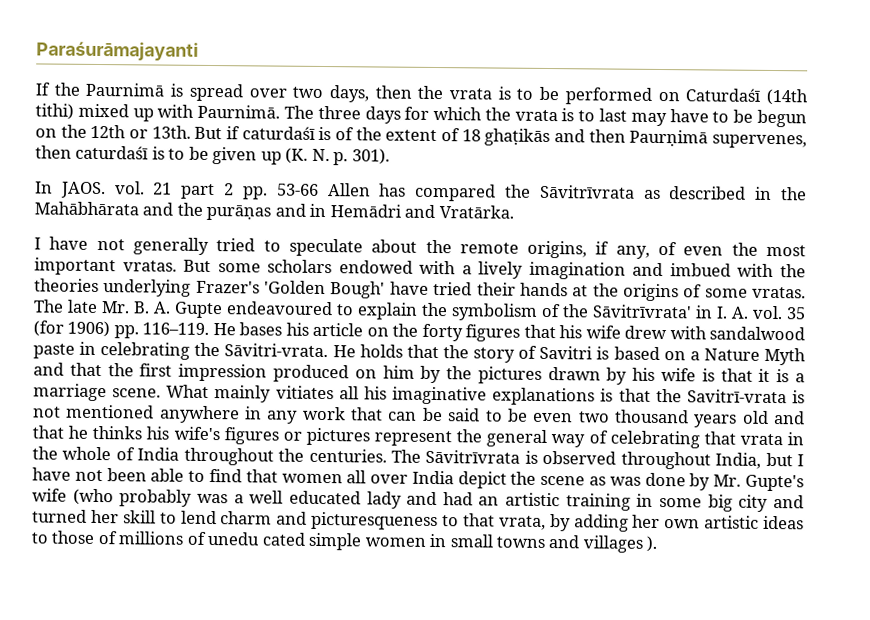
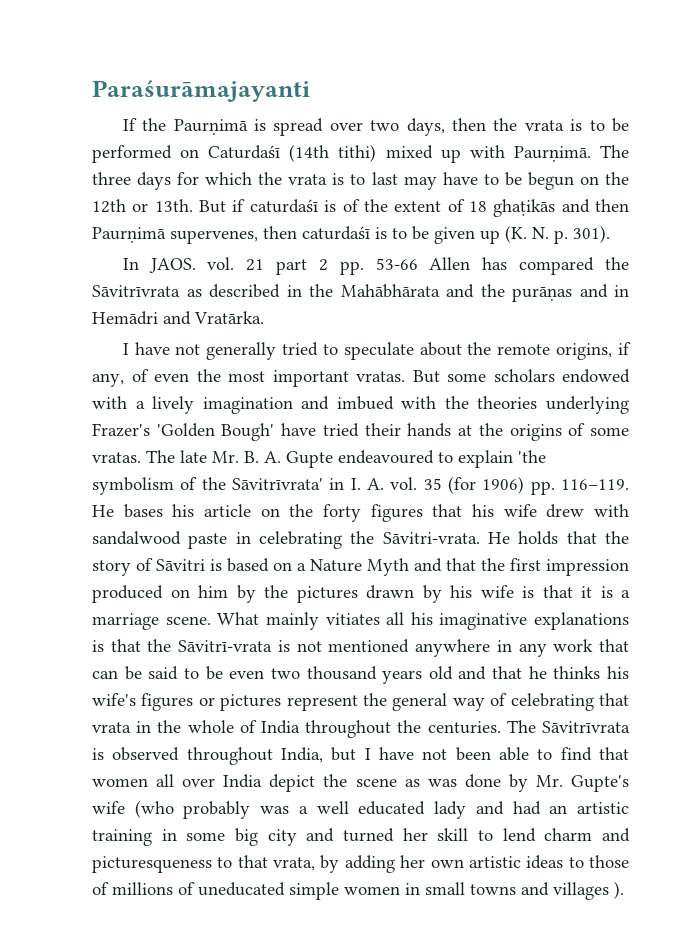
- If the Paurnimā is spread over two days, then the vrata is to be performed on Caturdaśī (14th tithi) mixed up with Paurnimā.
+ If the Paurṇimā is spread over two days, then the vrata is to be performed on Caturdaśī (14th tithi) mixed up with Paurṇimā.
- The late Mr. B. A. Gupte endeavoured to explain the symbolism of the Sāvitrīvrata' in I. A. vol. 35 (for 1906) pp. 116–119.
+ The late Mr. B. A. Gupte endeavoured to explain 'the symbolism of the Sāvitrīvrata' in I. A. vol. 35 (for 1906) pp. 116–119.
- He holds that the story of Savitri is based on a Nature Myth and that the first impression produced on him by the pictures drawn by his wife is that it is a marriage scene.
+ He holds that the story of Sāvitri is based on a Nature Myth and that the first impression produced on him by the pictures drawn by his wife is that it is a marriage scene.
- What mainly vitiates all his imaginative explanations is that the Savitrī-vrata is not mentioned anywhere in any work that can be said to be even two thousand years old and that he thinks his wife's figures or pictures represent the general way of celebrating that vrata in the whole of India throughout the centuries.
+ What mainly vitiates all his imaginative explanations is that the Sāvitrī-vrata is not mentioned anywhere in any work that can be said to be even two thousand years old and that he thinks his wife's figures or pictures represent the general way of celebrating that vrata in the whole of India throughout the centuries.
- The Sāvitrīvrata is observed throughout India, but I have not been able to find that women all over India depict the scene as was done by Mr. Gupte's wife (who probably was a well educated lady and had an artistic training in some big city and turned her skill to lend charm and picturesqueness to that vrata, by adding her own artistic ideas to those of millions of unedu cated simple women in small towns and villages ).
+ The Sāvitrīvrata is observed throughout India, but I have not been able to find that women all over India depict the scene as was done by Mr. Gupte's wife (who probably was a well educated lady and had an artistic training in some big city and turned her skill to lend charm and picturesqueness to that vrata, by adding her own artistic ideas to those of millions of uneducated simple women in small towns and villages ).

